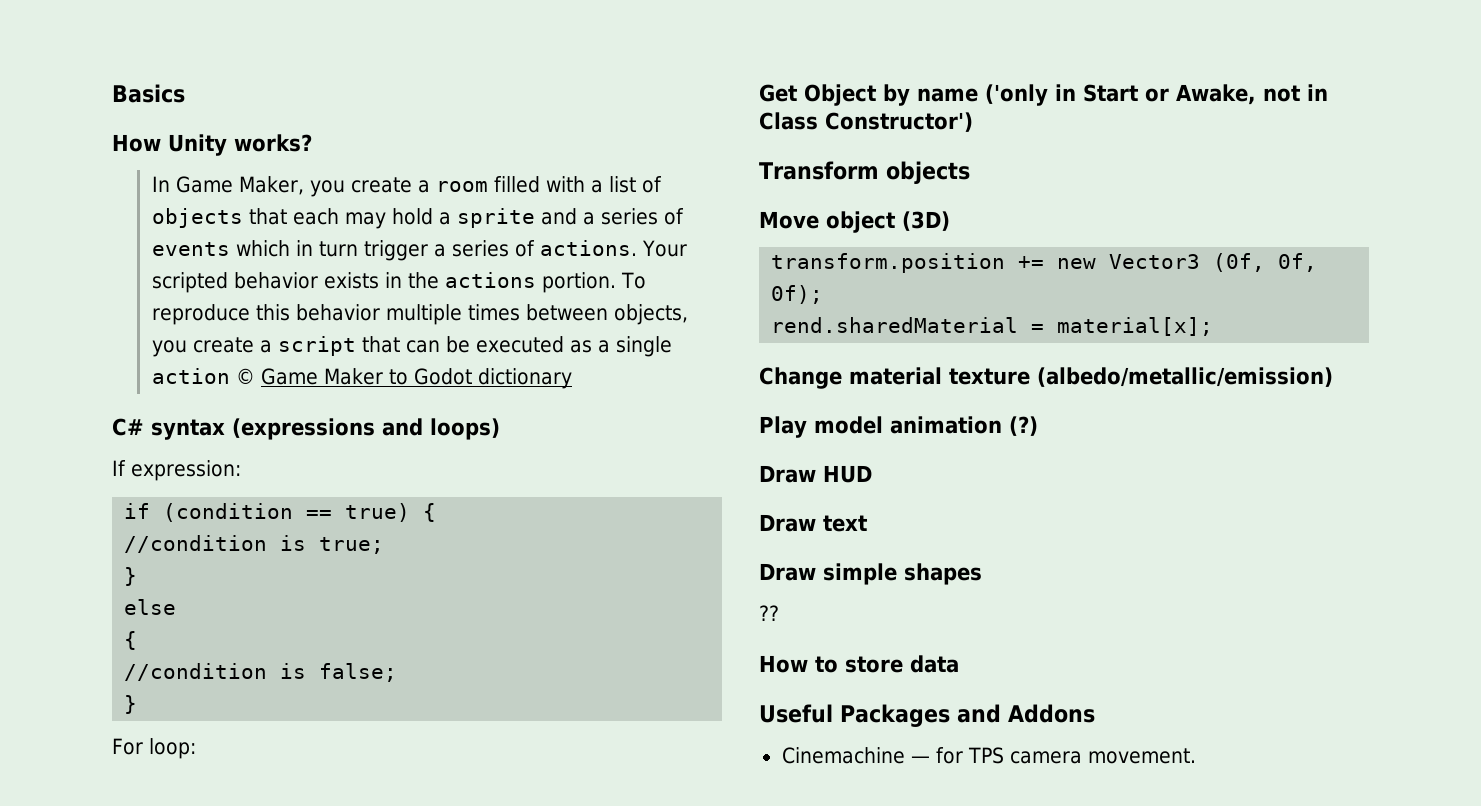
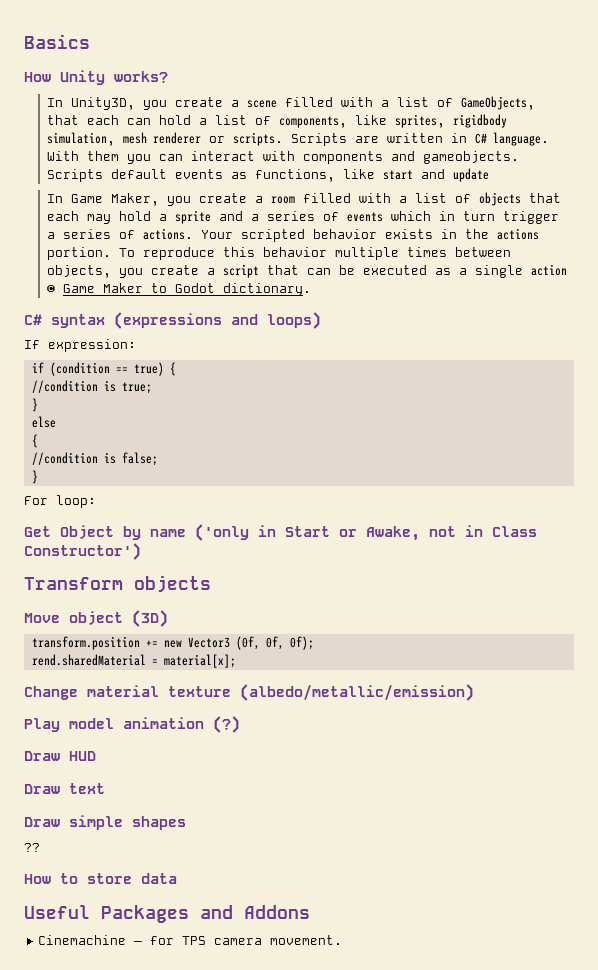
+ In Unity3D, you create a scene filled with a list of GameObjects, that each can hold a list of components, like sprites, rigidbody simulation, mesh renderer or scripts. Scripts are written in C# language. With them you can interact with components and gameobjects. Scripts default events as functions, like start and update
- To reproduce this behavior multiple times between objects, you create a script that can be executed as a single action © Game Maker to Godot dictionary
+ To reproduce this behavior multiple times between objects, you create a script that can be executed as a single action © Game Maker to Godot dictionary.

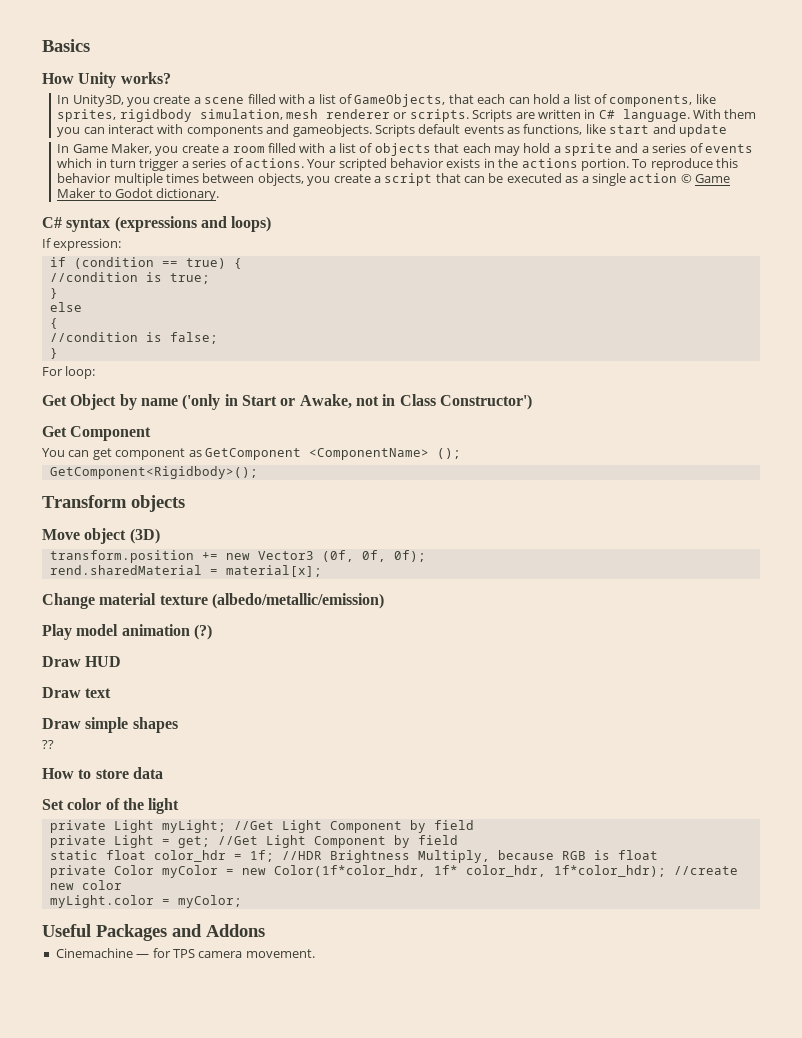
+ Get Component
+ You can get component as GetComponent <ComponentName> ();
+ GetComponent<Rigidbody>();
+ Set color of the light
+ private Light myLight; //Get Light Component by field
+ private Light = get; //Get Light Component by field
+ static float color_hdr = 1f; //HDR Brightness Multiply, because RGB is float
+ private Color myColor = new Color(1f*color_hdr, 1f* color_hdr, 1f*color_hdr); //create new color
+ myLight.color = myColor;

